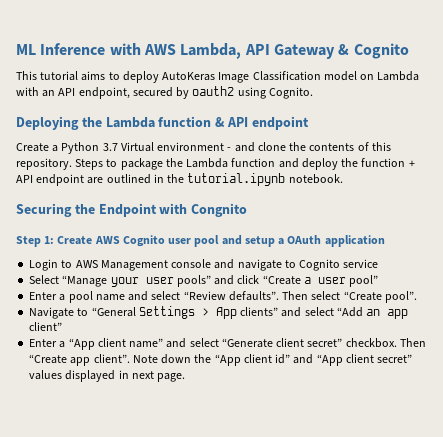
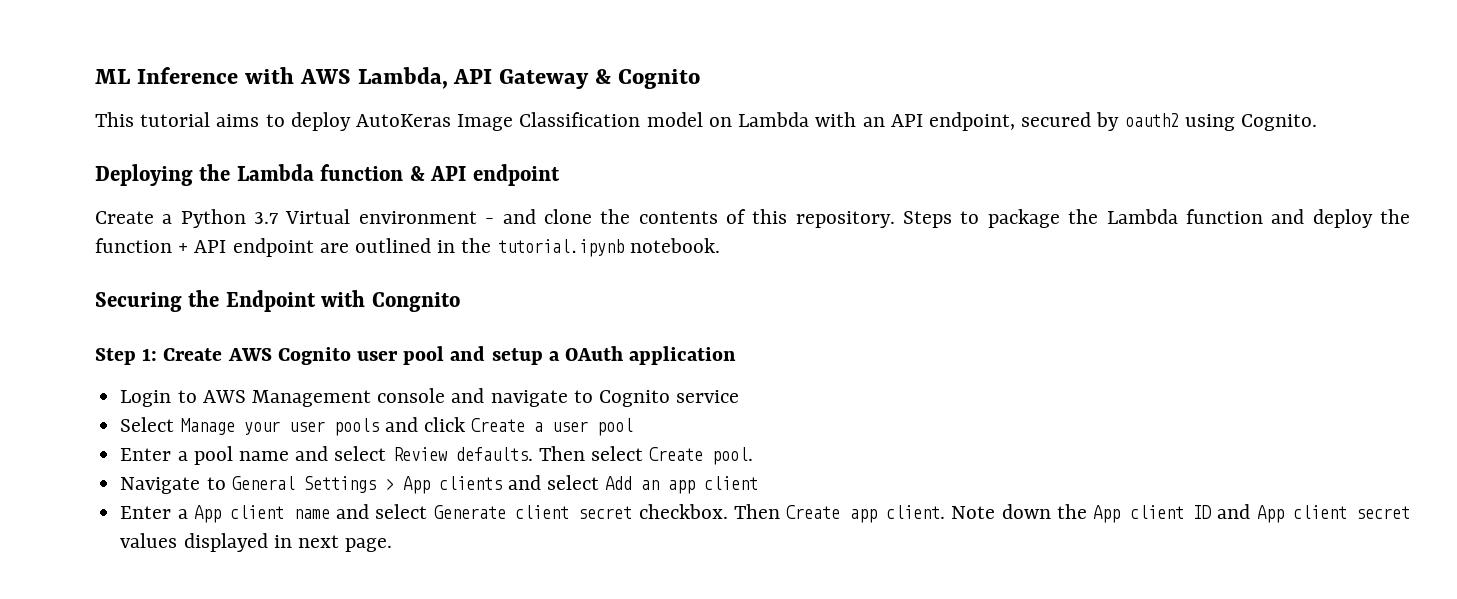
- Select “Manage your user pools” and click “Create a user pool”
+ Select Manage your user pools and click Create a user pool
- Enter a pool name and select “Review defaults”. Then select “Create pool”.
+ Enter a pool name and select Review defaults. Then select Create pool.
- Navigate to “General Settings > App clients” and select “Add an app client”
- Enter a “App client name” and select “Generate client secret” checkbox. Then “Create app client”. Note down the “App client id” and “App client secret” values displayed in next page.
+ Navigate to General Settings > App clients and select Add an app client
+ Enter a App client name and select Generate client secret checkbox. Then Create app client. Note down the App client ID and App client secret values displayed in next page.

